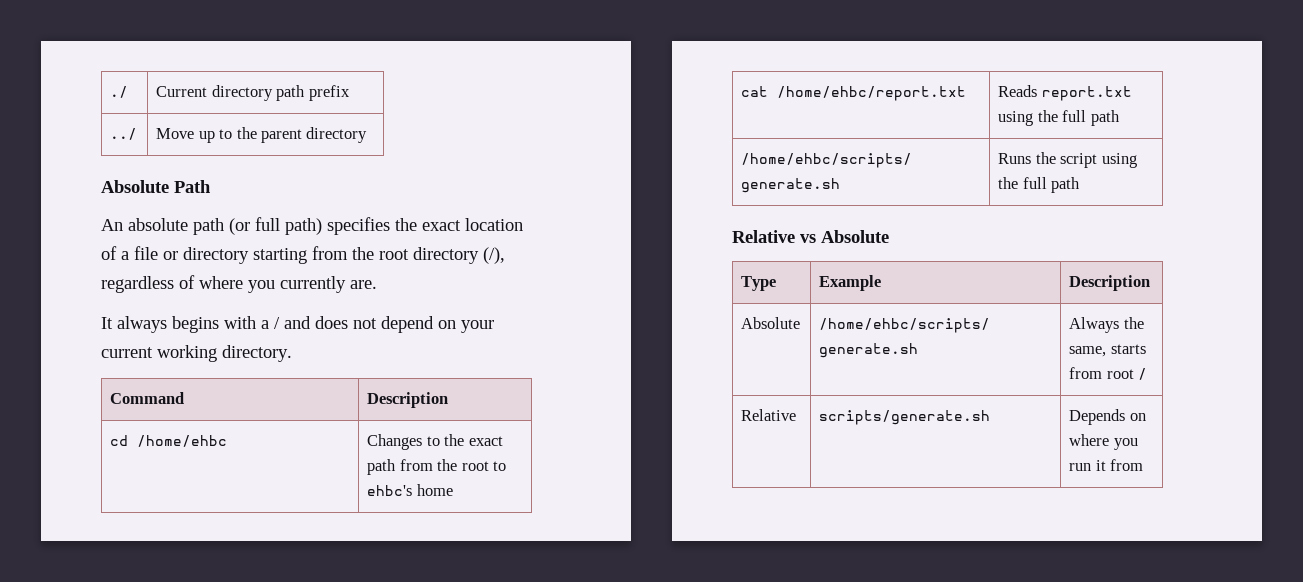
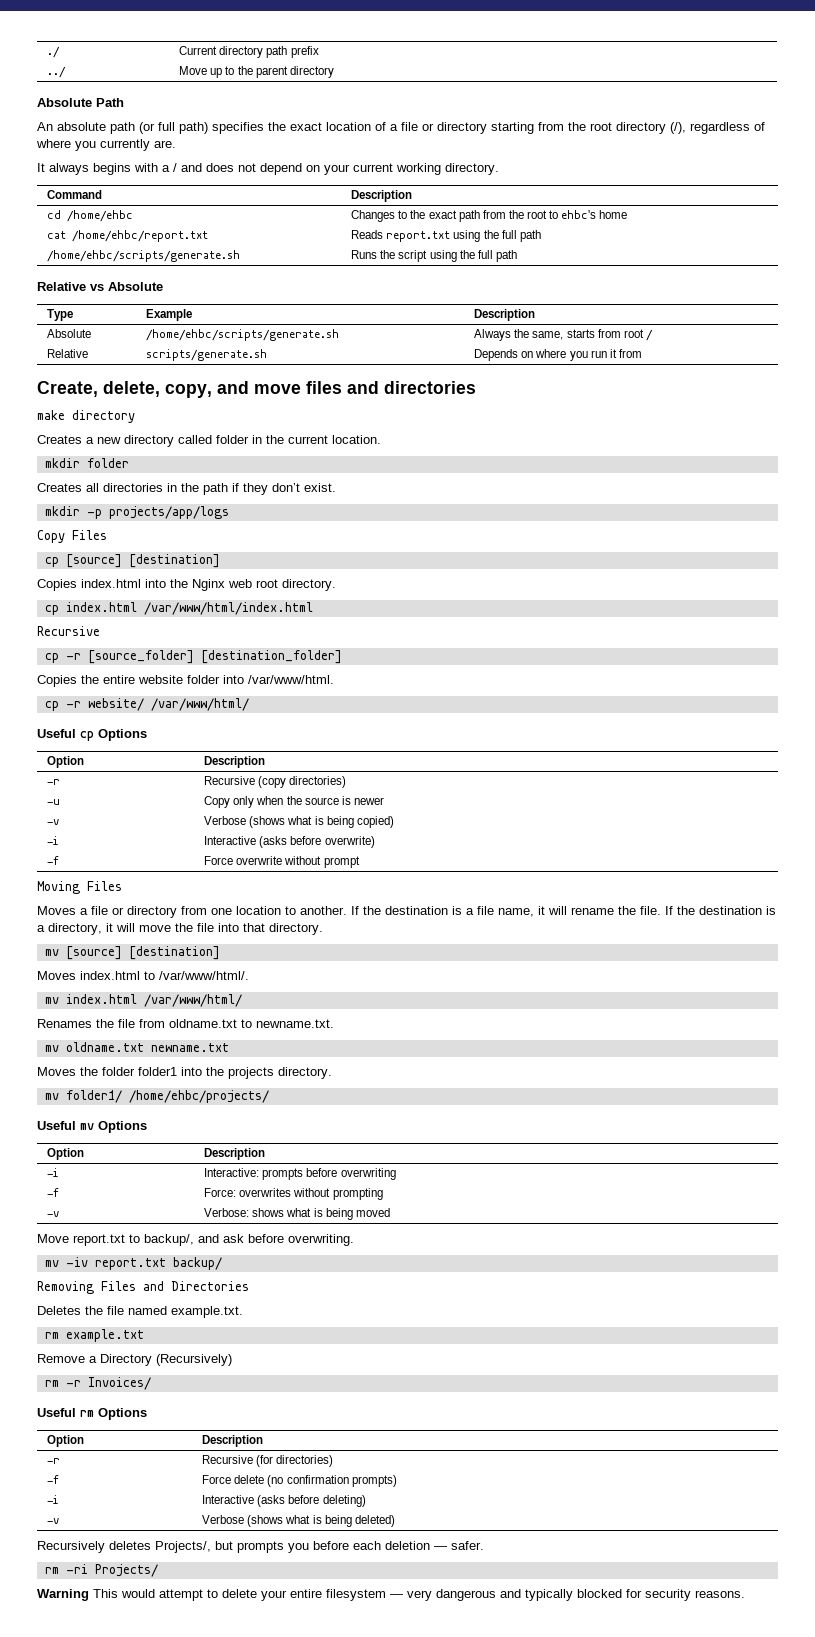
+ Create, delete, copy, and move files and directories
+ make directory
+ Creates a new directory called folder in the current location.
+ mkdir folder
+ Creates all directories in the path if they don’t exist.
+ mkdir -p projects/app/logs
+ Copy Files
+ cp [source] [destination]
+ Copies index.html into the Nginx web root directory.
+ cp index.html /var/www/html/index.html
+ Recursive
+ cp -r [source_folder] [destination_folder]
+ Copies the entire website folder into /var/www/html.
+ cp -r website/ /var/www/html/
+ Useful cp Options
+ Option | Description
+ -r | Recursive (copy directories)
+ -u | Copy only when the source is newer
+ -v | Verbose (shows what is being copied)
+ -i | Interactive (asks before overwrite)
+ -f | Force overwrite without prompt
+ Moving Files
+ Moves a file or directory from one location to another. If the destination is a file name, it will rename the file. If the destination is a directory, it will move the file into that directory.
+ mv [source] [destination]
+ Moves index.html to /var/www/html/.
+ mv index.html /var/www/html/
+ Renames the file from oldname.txt to newname.txt.
+ mv oldname.txt newname.txt
+ Moves the folder folder1 into the projects directory.
+ mv folder1/ /home/ehbc/projects/
+ Useful mv Options
+ Option | Description
+ -i | Interactive: prompts before overwriting
+ -f | Force: overwrites without prompting
+ -v | Verbose: shows what is being moved
+ Move report.txt to backup/, and ask before overwriting.
+ mv -iv report.txt backup/
+ Removing Files and Directories
+ Deletes the file named example.txt.
+ rm example.txt
+ Remove a Directory (Recursively)
+ rm -r Invoices/
+ Useful rm Options
+ Option | Description
+ -r | Recursive (for directories)
+ -f | Force delete (no confirmation prompts)
+ -i | Interactive (asks before deleting)
+ -v | Verbose (shows what is being deleted)
+ Recursively deletes Projects/, but prompts you before each deletion — safer.
+ rm -ri Projects/
+ Warning This would attempt to delete your entire filesystem — very dangerous and typically blocked for security reasons.

